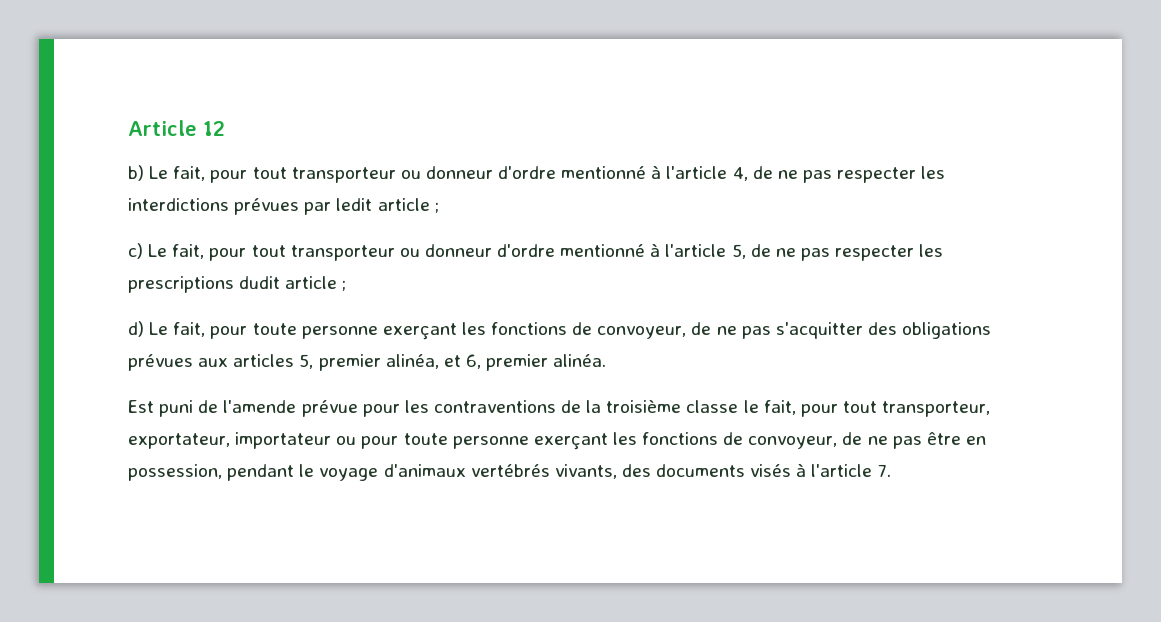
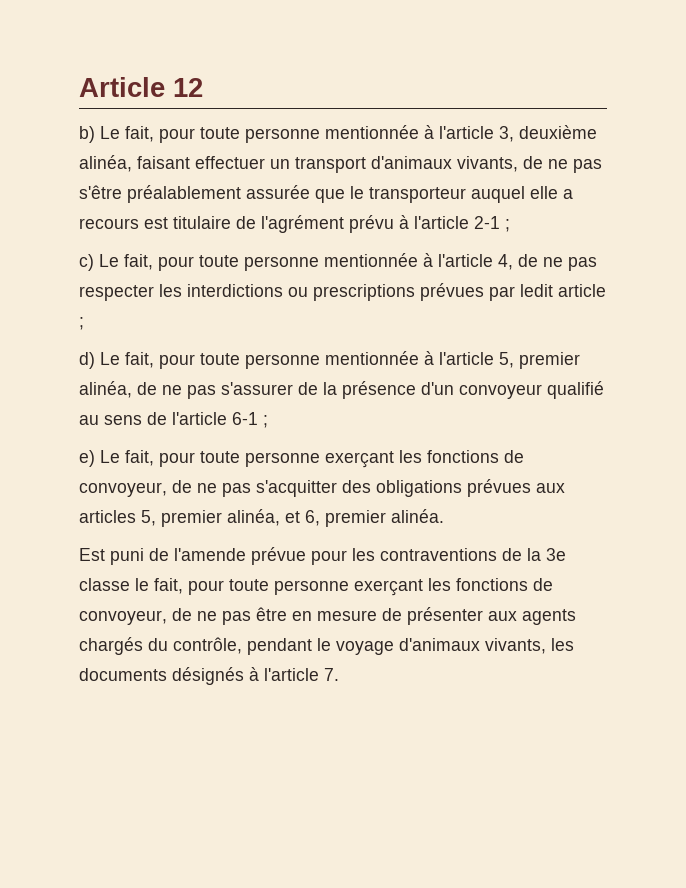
- b) Le fait, pour tout transporteur ou donneur d'ordre mentionné à l'article 4, de ne pas respecter les interdictions prévues par ledit article ;
+ b) Le fait, pour toute personne mentionnée à l'article 3, deuxième alinéa, faisant effectuer un transport d'animaux vivants, de ne pas s'être préalablement assurée que le transporteur auquel elle a recours est titulaire de l'agrément prévu à l'article 2-1 ;
+ c) Le fait, pour toute personne mentionnée à l'article 4, de ne pas respecter les interdictions ou prescriptions prévues par ledit article ;
- c) Le fait, pour tout transporteur ou donneur d'ordre mentionné à l'article 5, de ne pas respecter les prescriptions dudit article ;
- d) Le fait, pour toute personne exerçant les fonctions de convoyeur, de ne pas s'acquitter des obligations prévues aux articles 5, premier alinéa, et 6, premier alinéa.
+ d) Le fait, pour toute personne mentionnée à l'article 5, premier alinéa, de ne pas s'assurer de la présence d'un convoyeur qualifié au sens de l'article 6-1 ;
+ e) Le fait, pour toute personne exerçant les fonctions de convoyeur, de ne pas s'acquitter des obligations prévues aux articles 5, premier alinéa, et 6, premier alinéa.
- Est puni de l'amende prévue pour les contraventions de la troisième classe le fait, pour tout transporteur, exportateur, importateur ou pour toute personne exerçant les fonctions de convoyeur, de ne pas être en possession, pendant le voyage d'animaux vertébrés vivants, des documents visés à l'article 7.
+ Est puni de l'amende prévue pour les contraventions de la 3e classe le fait, pour toute personne exerçant les fonctions de convoyeur, de ne pas être en mesure de présenter aux agents chargés du contrôle, pendant le voyage d'animaux vivants, les documents désignés à l'article 7.

